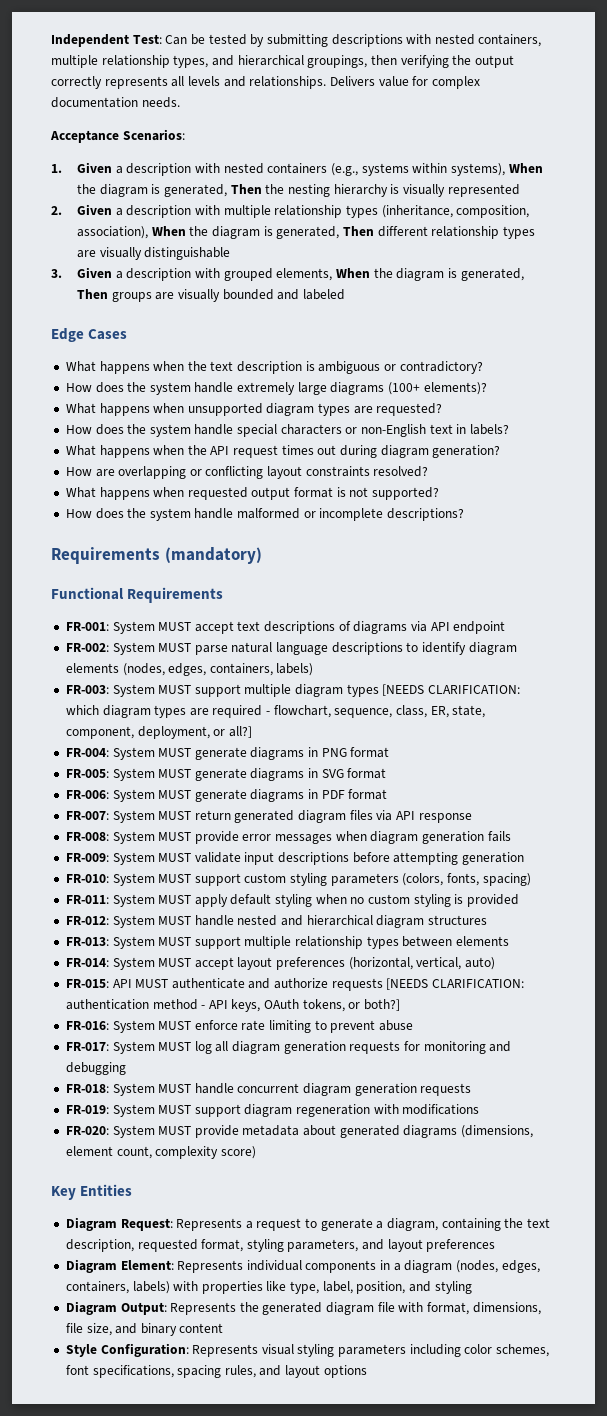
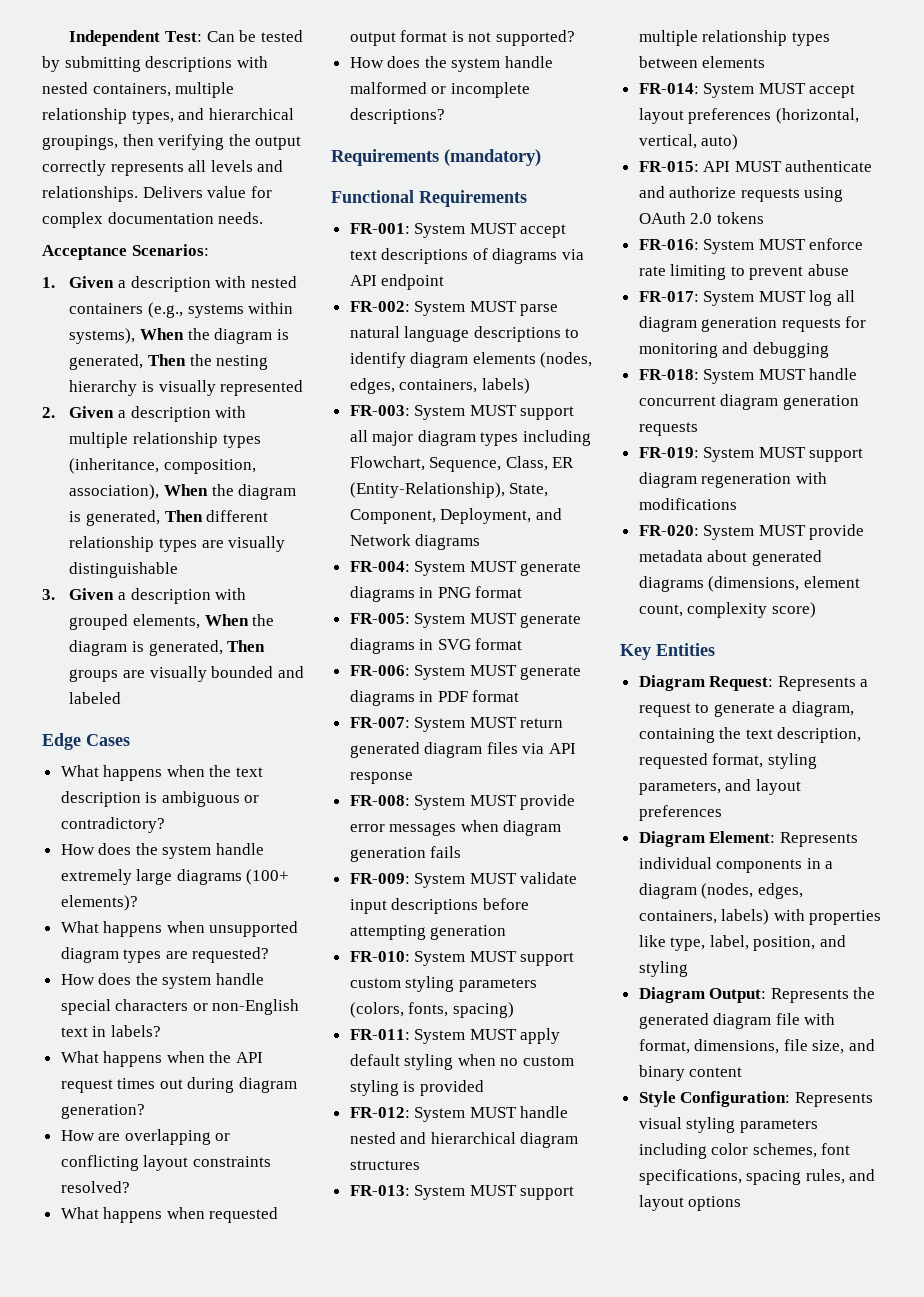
- FR-003: System MUST support multiple diagram types [NEEDS CLARIFICATION: which diagram types are required - flowchart, sequence, class, ER, state, component, deployment, or all?]
+ FR-003: System MUST support all major diagram types including Flowchart, Sequence, Class, ER (Entity-Relationship), State, Component, Deployment, and Network diagrams
- FR-015: API MUST authenticate and authorize requests [NEEDS CLARIFICATION: authentication method - API keys, OAuth tokens, or both?]
+ FR-015: API MUST authenticate and authorize requests using OAuth 2.0 tokens

